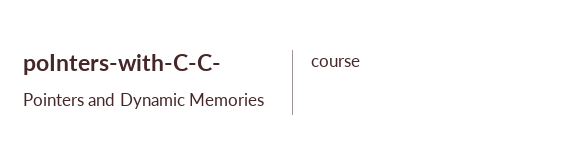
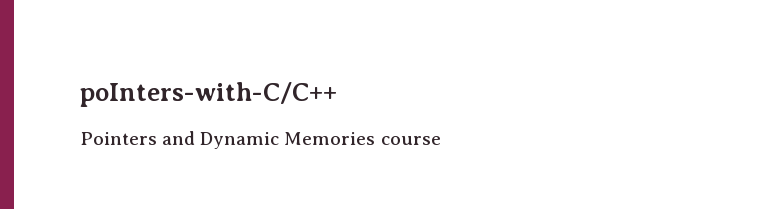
- poInters-with-C-C-
+ poInters-with-C/C++

